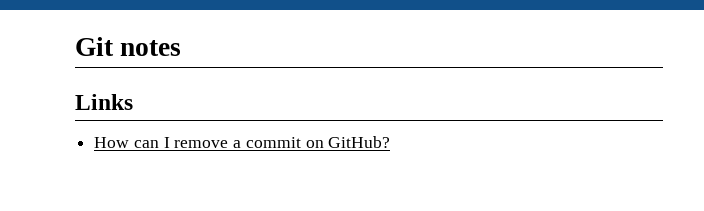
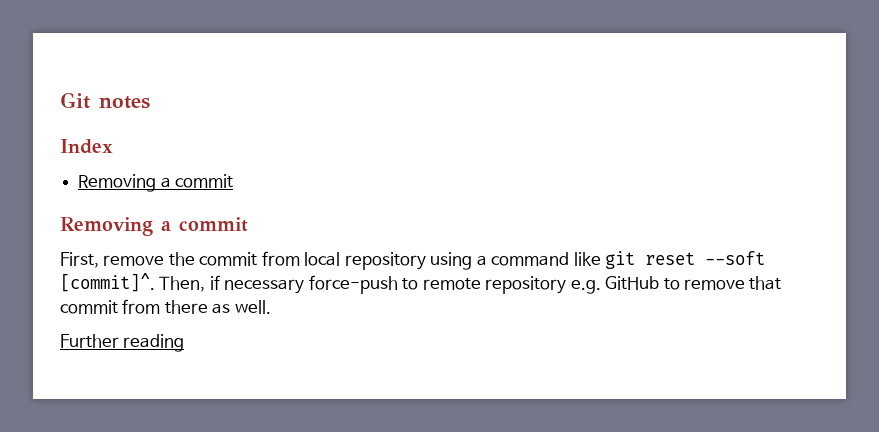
- Links
- How can I remove a commit on GitHub?
+ Index
+ Removing a commit
+ Removing a commit
+ First, remove the commit from local repository using a command like git reset --soft [commit]^. Then, if necessary force-push to remote repository e.g. GitHub to remove that commit from there as well.
+ Further reading

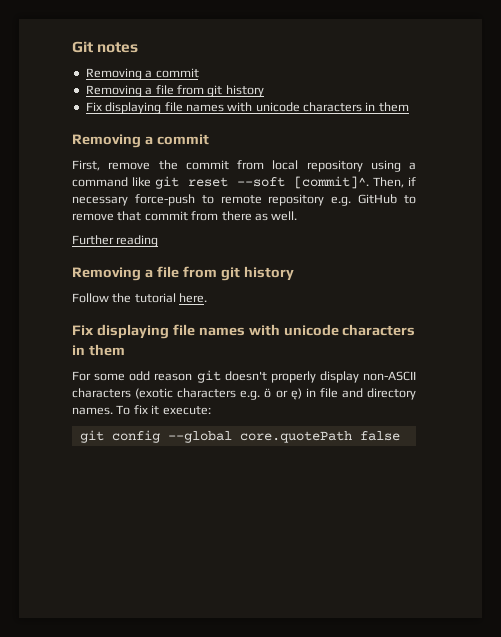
  Git notes
- Index
  Removing a commit
+ Removing a file from git history
+ Fix displaying file names with unicode characters in them
  Further reading
+ Removing a file from git history
+ Follow the tutorial here.
+ Fix displaying file names with unicode characters in them
+ For some odd reason git doesn't properly display non-ASCII characters (exotic characters e.g. ö or ę) in file and directory names. To fix it execute:
+ git config --global core.quotePath false

